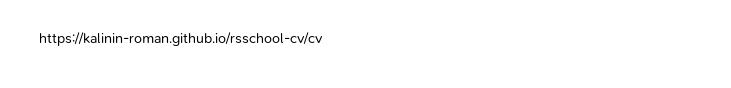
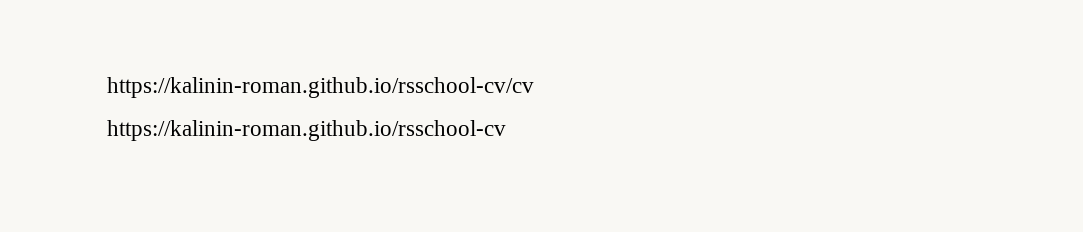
+ https://kalinin-roman.github.io/rsschool-cv

